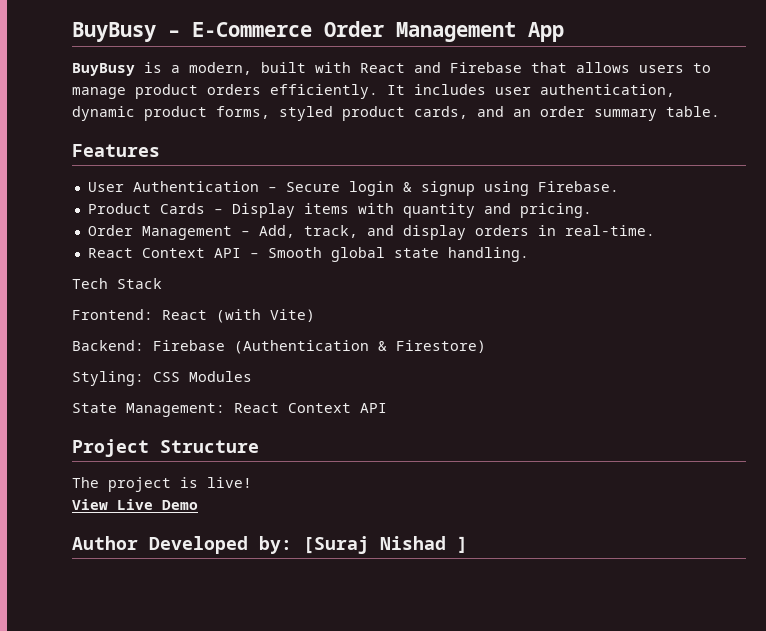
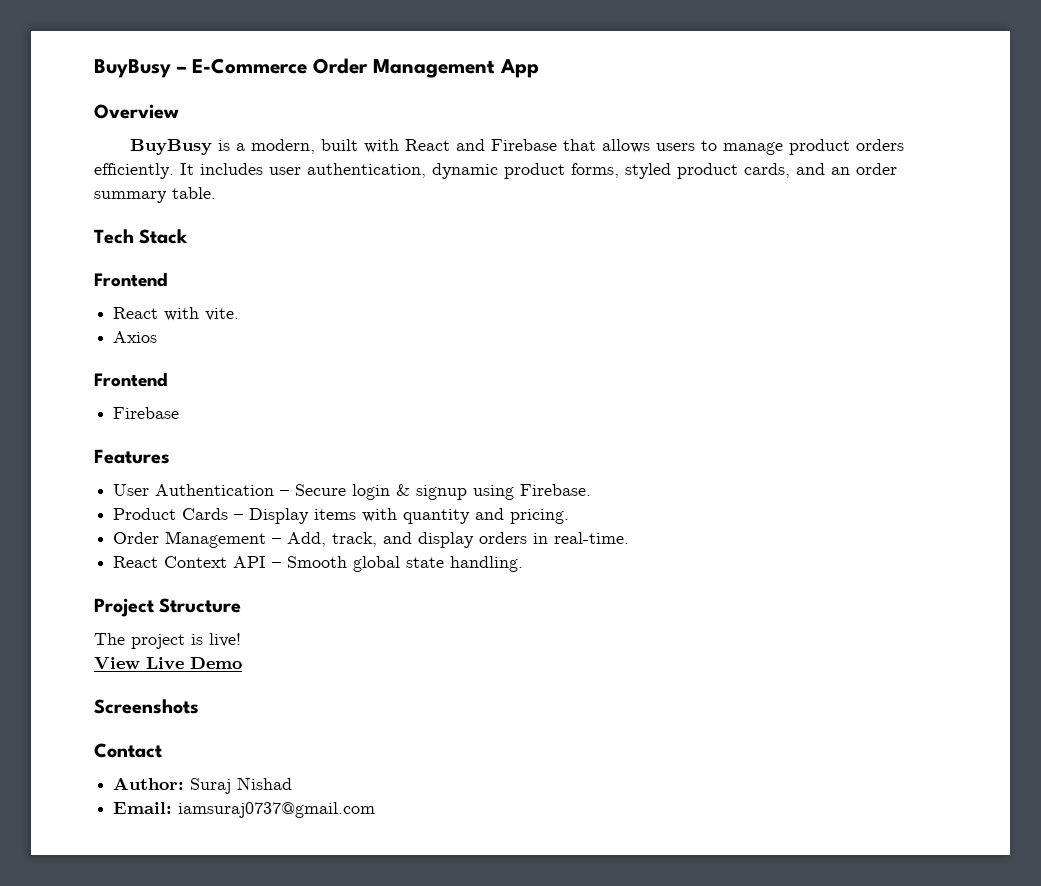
+ Overview
+ Tech Stack
+ Frontend
+ React with vite.
+ Axios
+ Frontend
+ Firebase
- Tech Stack
- Frontend: React (with Vite)
- Backend: Firebase (Authentication & Firestore)
- Styling: CSS Modules
- State Management: React Context API
- Author Developed by: [Suraj Nishad ]
+ Screenshots
+ Contact
+ Author: Suraj Nishad
+ Email: iamsuraj0737@gmail.com

